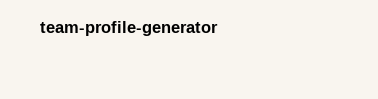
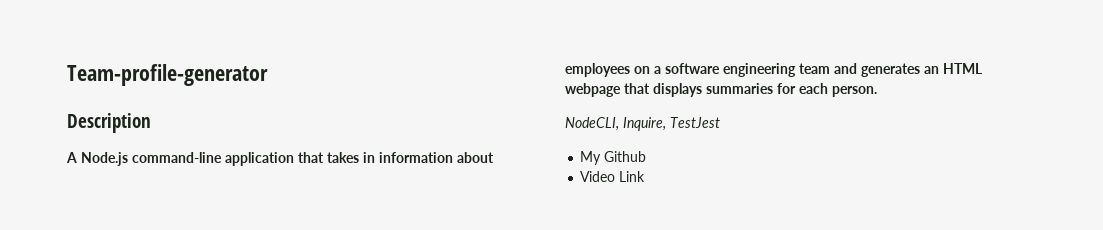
- team-profile-generator
+ Team-profile-generator
+ Description
+ A Node.js command-line application that takes in information about employees on a software engineering team and generates an HTML webpage that displays summaries for each person.
+ NodeCLI, Inquire, TestJest
+ My Github
+ Video Link

